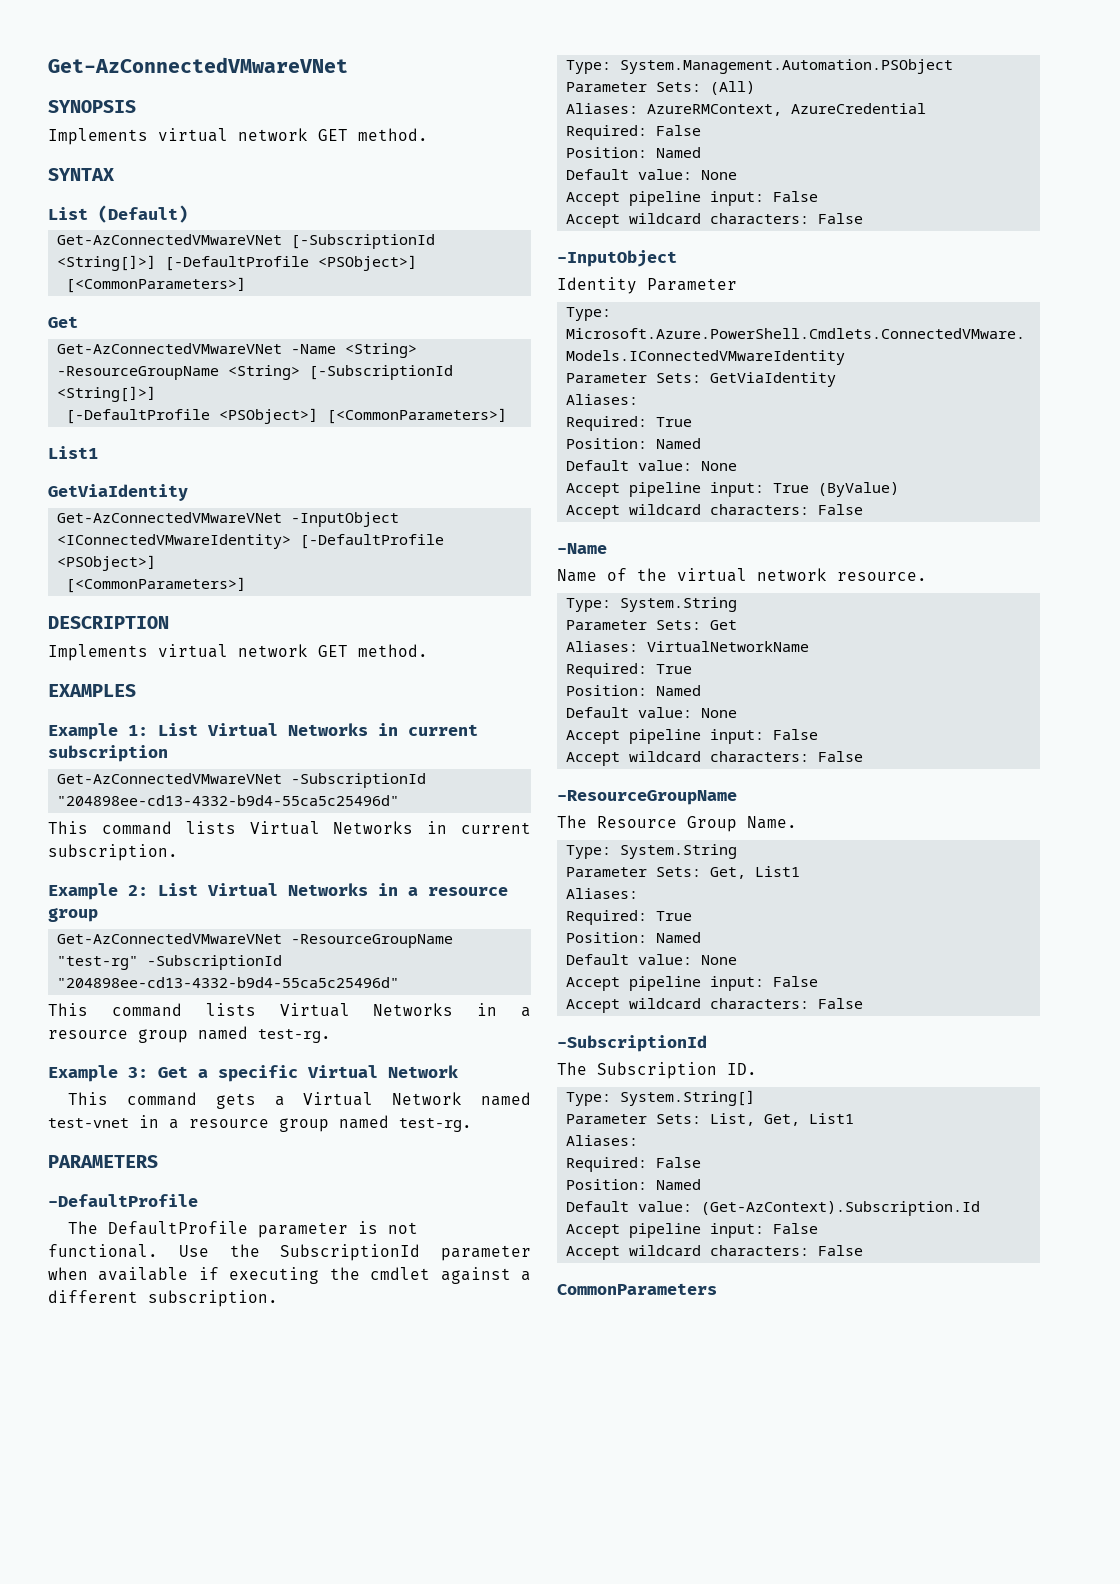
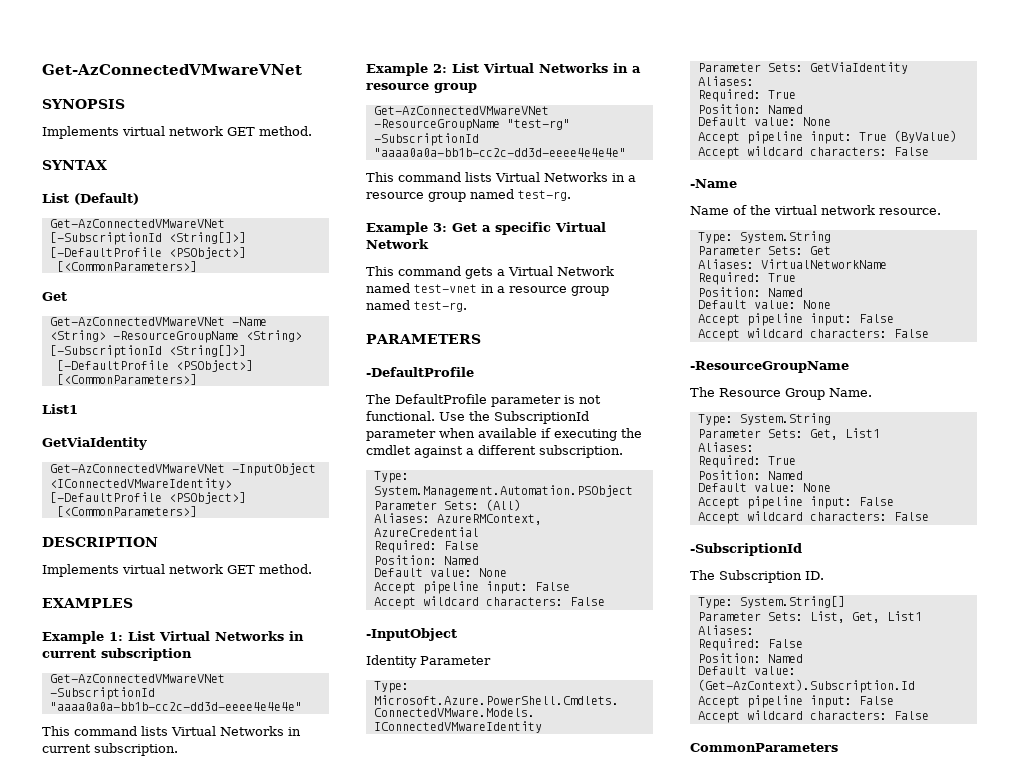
- Get-AzConnectedVMwareVNet -SubscriptionId "204898ee-cd13-4332-b9d4-55ca5c25496d"
+ Get-AzConnectedVMwareVNet -SubscriptionId "aaaa0a0a-bb1b-cc2c-dd3d-eeee4e4e4e"
- Get-AzConnectedVMwareVNet -ResourceGroupName "test-rg" -SubscriptionId "204898ee-cd13-4332-b9d4-55ca5c25496d"
+ Get-AzConnectedVMwareVNet -ResourceGroupName "test-rg" -SubscriptionId "aaaa0a0a-bb1b-cc2c-dd3d-eeee4e4e4e"

